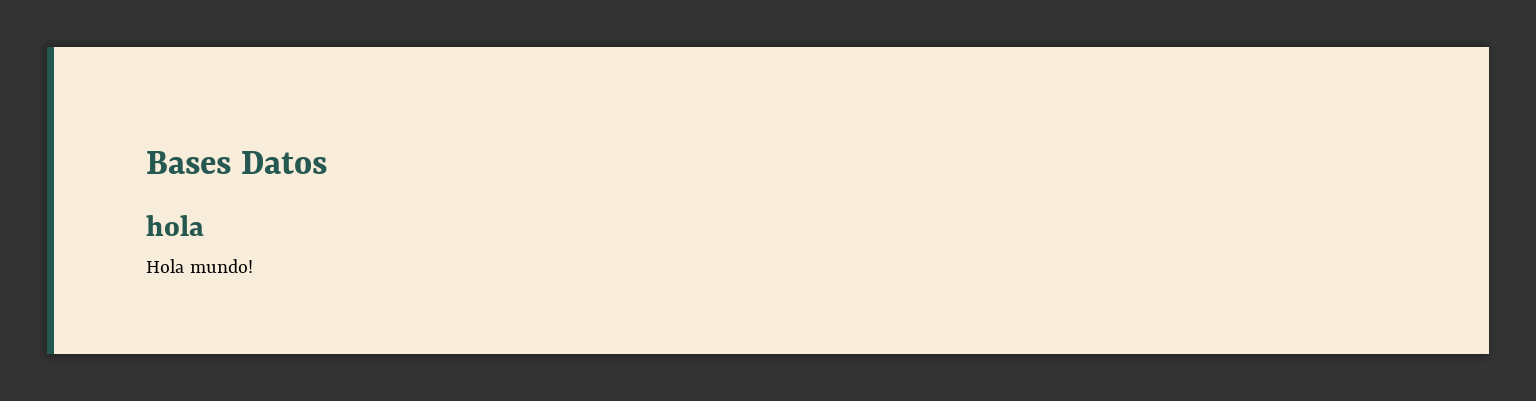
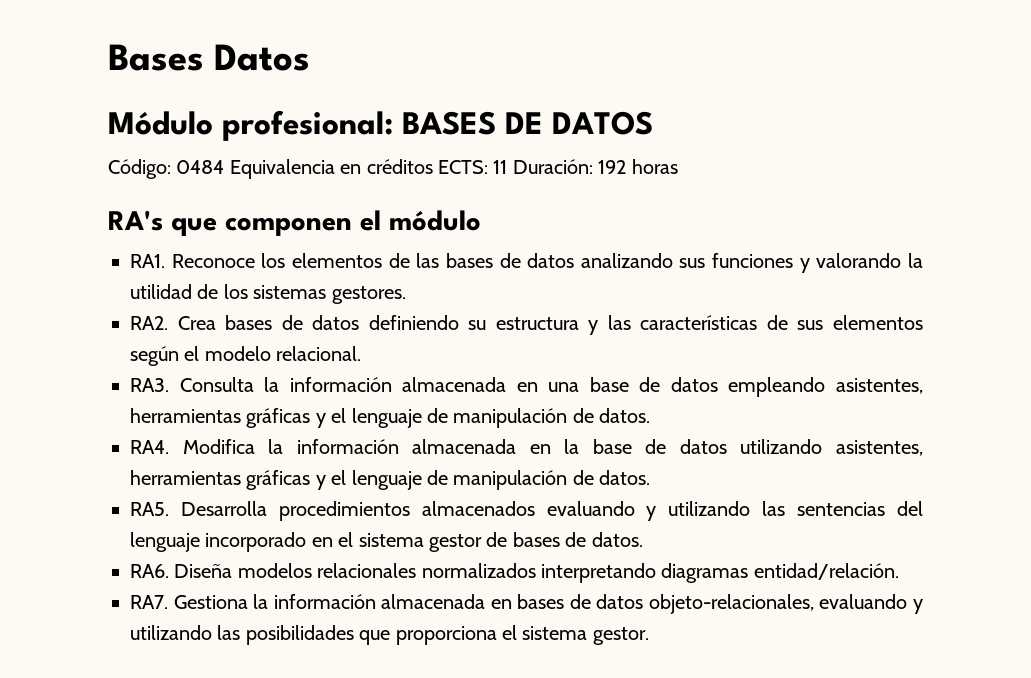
- hola
- Hola mundo!
+ Módulo profesional: BASES DE DATOS
+ Código: 0484 Equivalencia en créditos ECTS: 11 Duración: 192 horas
+ RA's que componen el módulo
+ RA1. Reconoce los elementos de las bases de datos analizando sus funciones y valorando la utilidad de los sistemas gestores.
+ RA2. Crea bases de datos definiendo su estructura y las características de sus elementos según el modelo relacional.
+ RA3. Consulta la información almacenada en una base de datos empleando asistentes, herramientas gráficas y el lenguaje de manipulación de datos.
+ RA4. Modifica la información almacenada en la base de datos utilizando asistentes, herramientas gráficas y el lenguaje de manipulación de datos.
+ RA5. Desarrolla procedimientos almacenados evaluando y utilizando las sentencias del lenguaje incorporado en el sistema gestor de bases de datos.
+ RA6. Diseña modelos relacionales normalizados interpretando diagramas entidad/relación.
+ RA7. Gestiona la información almacenada en bases de datos objeto-relacionales, evaluando y utilizando las posibilidades que proporciona el sistema gestor.

